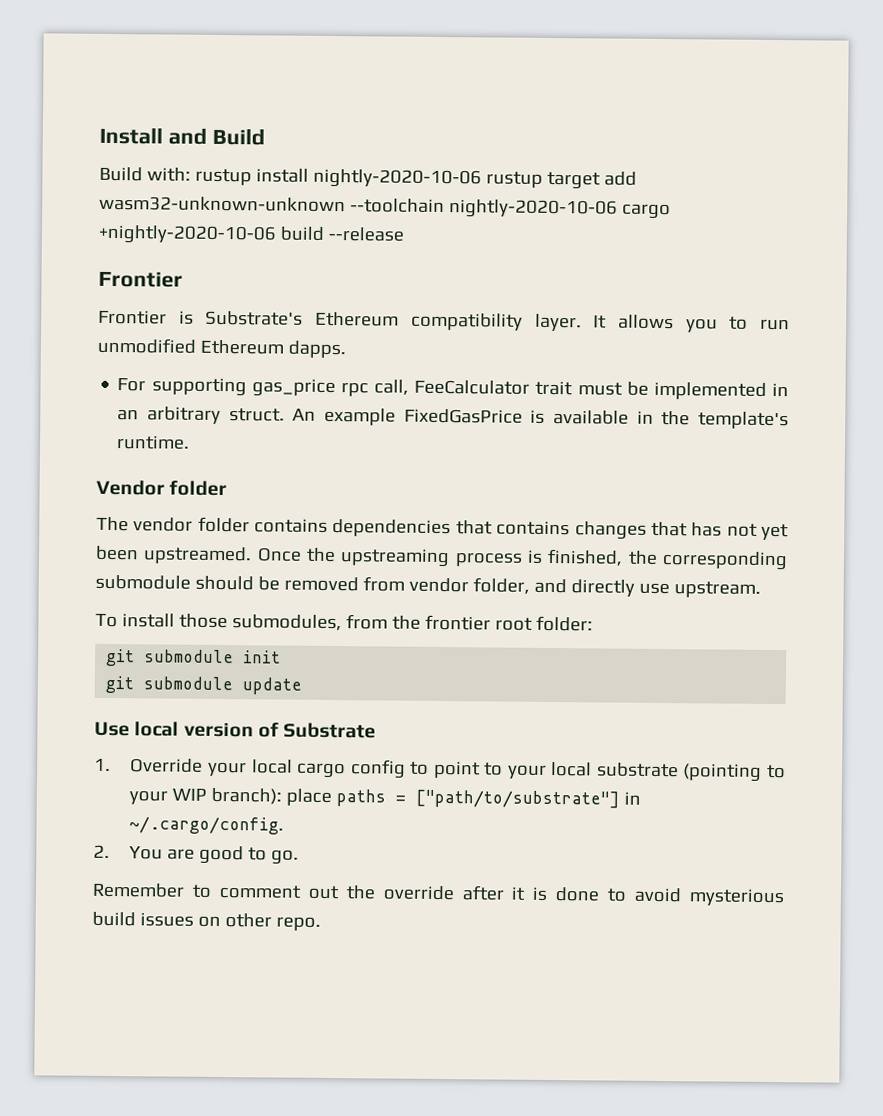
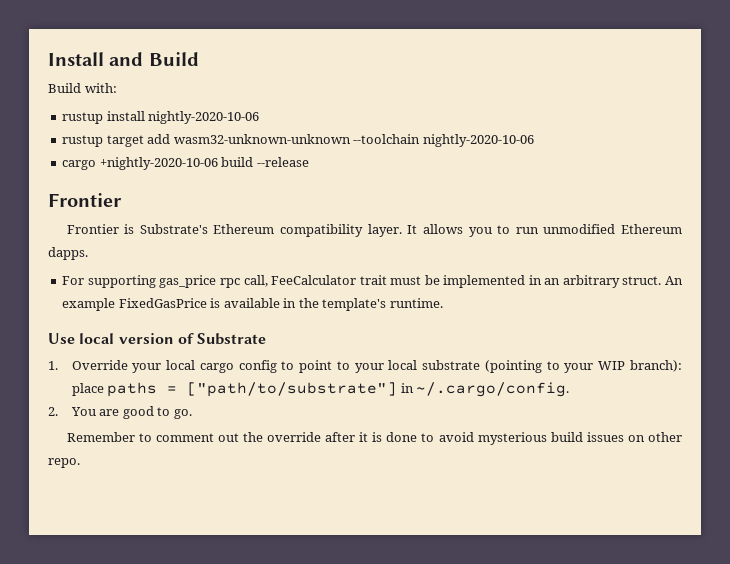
- Build with: rustup install nightly-2020-10-06 rustup target add wasm32-unknown-unknown --toolchain nightly-2020-10-06 cargo +nightly-2020-10-06 build --release
+ Build with:
+ rustup install nightly-2020-10-06
+ rustup target add wasm32-unknown-unknown --toolchain nightly-2020-10-06
+ cargo +nightly-2020-10-06 build --release
- Vendor folder
- The vendor folder contains dependencies that contains changes that has not yet been upstreamed. Once the upstreaming process is finished, the corresponding submodule should be removed from vendor folder, and directly use upstream.
- To install those submodules, from the frontier root folder:
- git submodule init
- git submodule update

